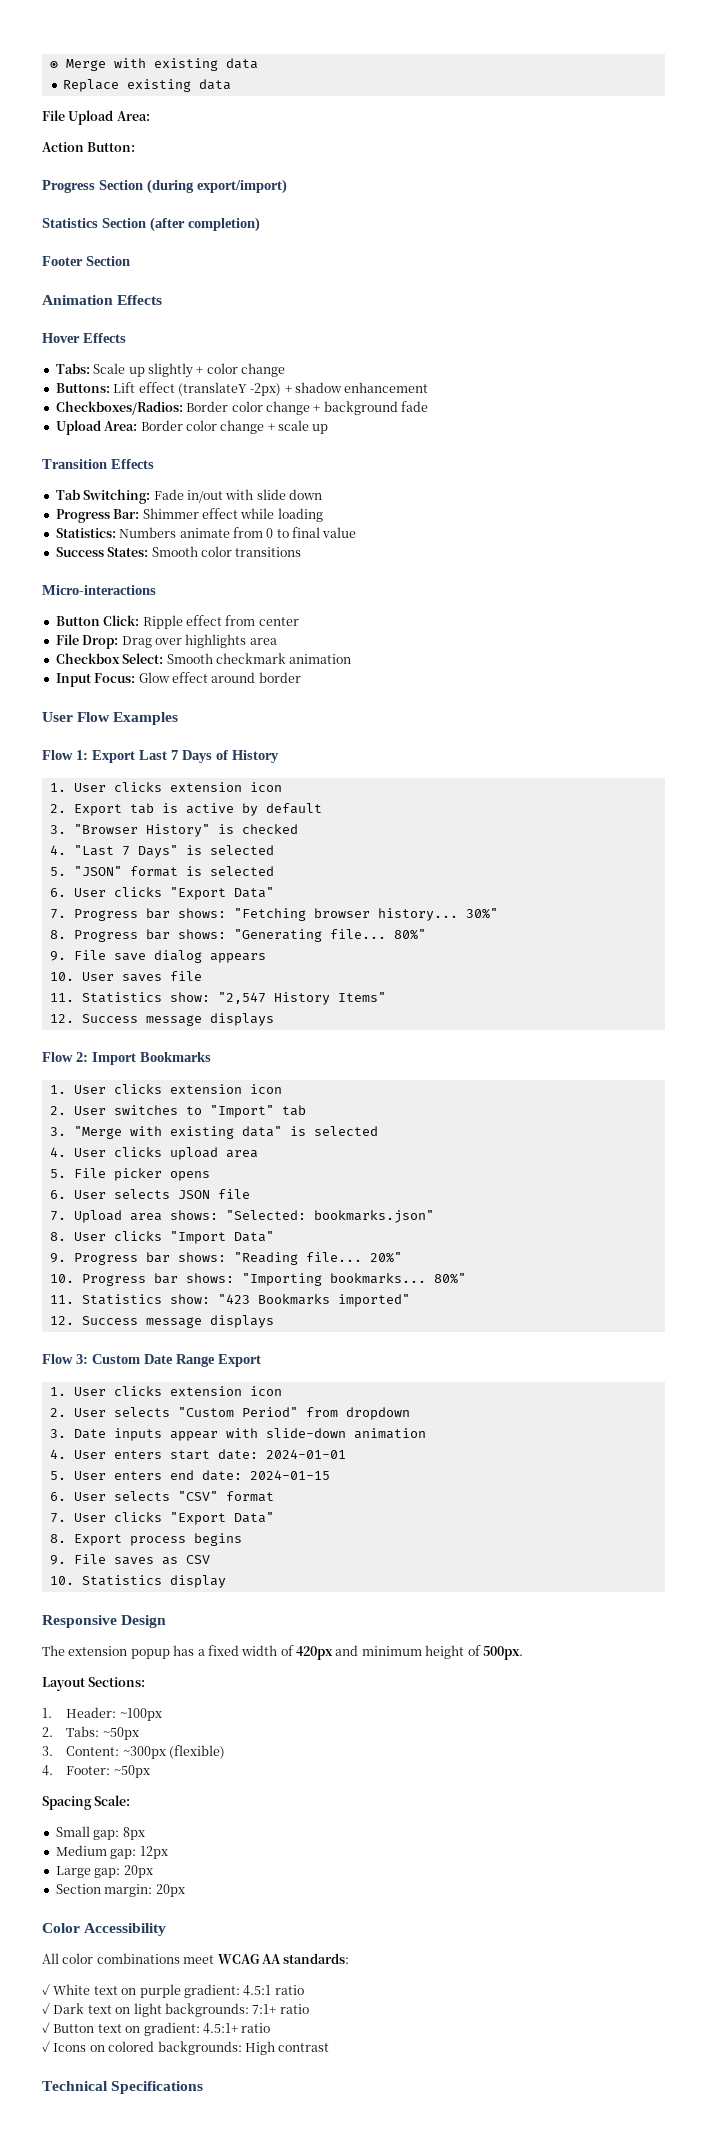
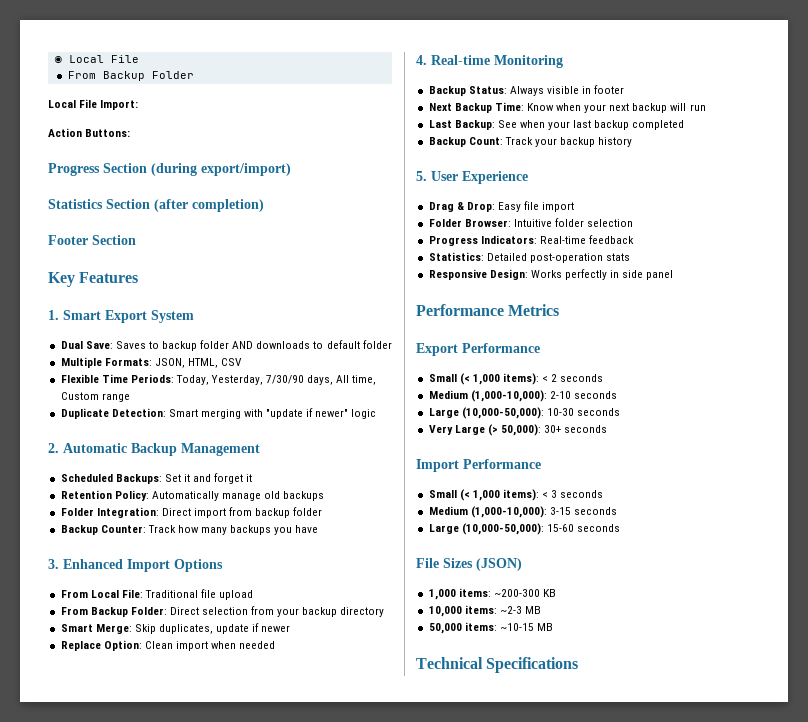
- ◉ Merge with existing data
- Replace existing data
- File Upload Area:
+ ◉ Local File
+ From Backup Folder
+ Local File Import:
- Action Button:
+ Action Buttons:
- Animation Effects
- Hover Effects
- Tabs: Scale up slightly + color change
- Buttons: Lift effect (translateY -2px) + shadow enhancement
- Checkboxes/Radios: Border color change + background fade
- Upload Area: Border color change + scale up
- Transition Effects
- Tab Switching: Fade in/out with slide down
- Progress Bar: Shimmer effect while loading
- Statistics: Numbers animate from 0 to final value
- Success States: Smooth color transitions
- Micro-interactions
- Button Click: Ripple effect from center
- File Drop: Drag over highlights area
- Checkbox Select: Smooth checkmark animation
- Input Focus: Glow effect around border
- User Flow Examples
- Flow 1: Export Last 7 Days of History
- 1. User clicks extension icon
- 2. Export tab is active by default
- 3. "Browser History" is checked
- 4. "Last 7 Days" is selected
- 5. "JSON" format is selected
- 6. User clicks "Export Data"
- 7. Progress bar shows: "Fetching browser history... 30%"
- 8. Progress bar shows: "Generating file... 80%"
- 9. File save dialog appears
- 10. User saves file
- 11. Statistics show: "2,547 History Items"
- 12. Success message displays
- Flow 2: Import Bookmarks
- 1. User clicks extension icon
- 2. User switches to "Import" tab
- 3. "Merge with existing data" is selected
- 4. User clicks upload area
- 5. File picker opens
- 6. User selects JSON file
- 7. Upload area shows: "Selected: bookmarks.json"
- 8. User clicks "Import Data"
- 9. Progress bar shows: "Reading file... 20%"
- 10. Progress bar shows: "Importing bookmarks... 80%"
- 11. Statistics show: "423 Bookmarks imported"
- 12. Success message displays
- Flow 3: Custom Date Range Export
- 1. User clicks extension icon
- 2. User selects "Custom Period" from dropdown
- 3. Date inputs appear with slide-down animation
- 4. User enters start date: 2024-01-01
- 5. User enters end date: 2024-01-15
- 6. User selects "CSV" format
- 7. User clicks "Export Data"
- 8. Export process begins
- 9. File saves as CSV
- 10. Statistics display
- Responsive Design
- The extension popup has a fixed width of 420px and minimum height of 500px.
- Layout Sections:
- 1. Header: ~100px
- 2. Tabs: ~50px
- 3. Content: ~300px (flexible)
- 4. Footer: ~50px
- Spacing Scale:
- Small gap: 8px
- Medium gap: 12px
- Large gap: 20px
- Section margin: 20px
- Color Accessibility
- All color combinations meet WCAG AA standards:
- ✓ White text on purple gradient: 4.5:1 ratio
- ✓ Dark text on light backgrounds: 7:1+ ratio
- ✓ Button text on gradient: 4.5:1+ ratio
- ✓ Icons on colored backgrounds: High contrast
+ Key Features
+ 1. Smart Export System
+ Dual Save: Saves to backup folder AND downloads to default folder
+ Multiple Formats: JSON, HTML, CSV
+ Flexible Time Periods: Today, Yesterday, 7/30/90 days, All time, Custom range
+ Duplicate Detection: Smart merging with "update if newer" logic
+ 2. Automatic Backup Management
+ Scheduled Backups: Set it and forget it
+ Retention Policy: Automatically manage old backups
+ Folder Integration: Direct import from backup folder
+ Backup Counter: Track how many backups you have
+ 3. Enhanced Import Options
+ From Local File: Traditional file upload
+ From Backup Folder: Direct selection from your backup directory
+ Smart Merge: Skip duplicates, update if newer
+ Replace Option: Clean import when needed
+ 4. Real-time Monitoring
+ Backup Status: Always visible in footer
+ Next Backup Time: Know when your next backup will run
+ Last Backup: See when your last backup completed
+ Backup Count: Track your backup history
+ 5. User Experience
+ Drag & Drop: Easy file import
+ Folder Browser: Intuitive folder selection
+ Progress Indicators: Real-time feedback
+ Statistics: Detailed post-operation stats
+ Responsive Design: Works perfectly in side panel
+ Performance Metrics
+ Export Performance
+ Small (< 1,000 items): < 2 seconds
+ Medium (1,000-10,000): 2-10 seconds
+ Large (10,000-50,000): 10-30 seconds
+ Very Large (> 50,000): 30+ seconds
+ Import Performance
+ Small (< 1,000 items): < 3 seconds
+ Medium (1,000-10,000): 3-15 seconds
+ Large (10,000-50,000): 15-60 seconds
+ File Sizes (JSON)
+ 1,000 items: ~200-300 KB
+ 10,000 items: ~2-3 MB
+ 50,000 items: ~10-15 MB

